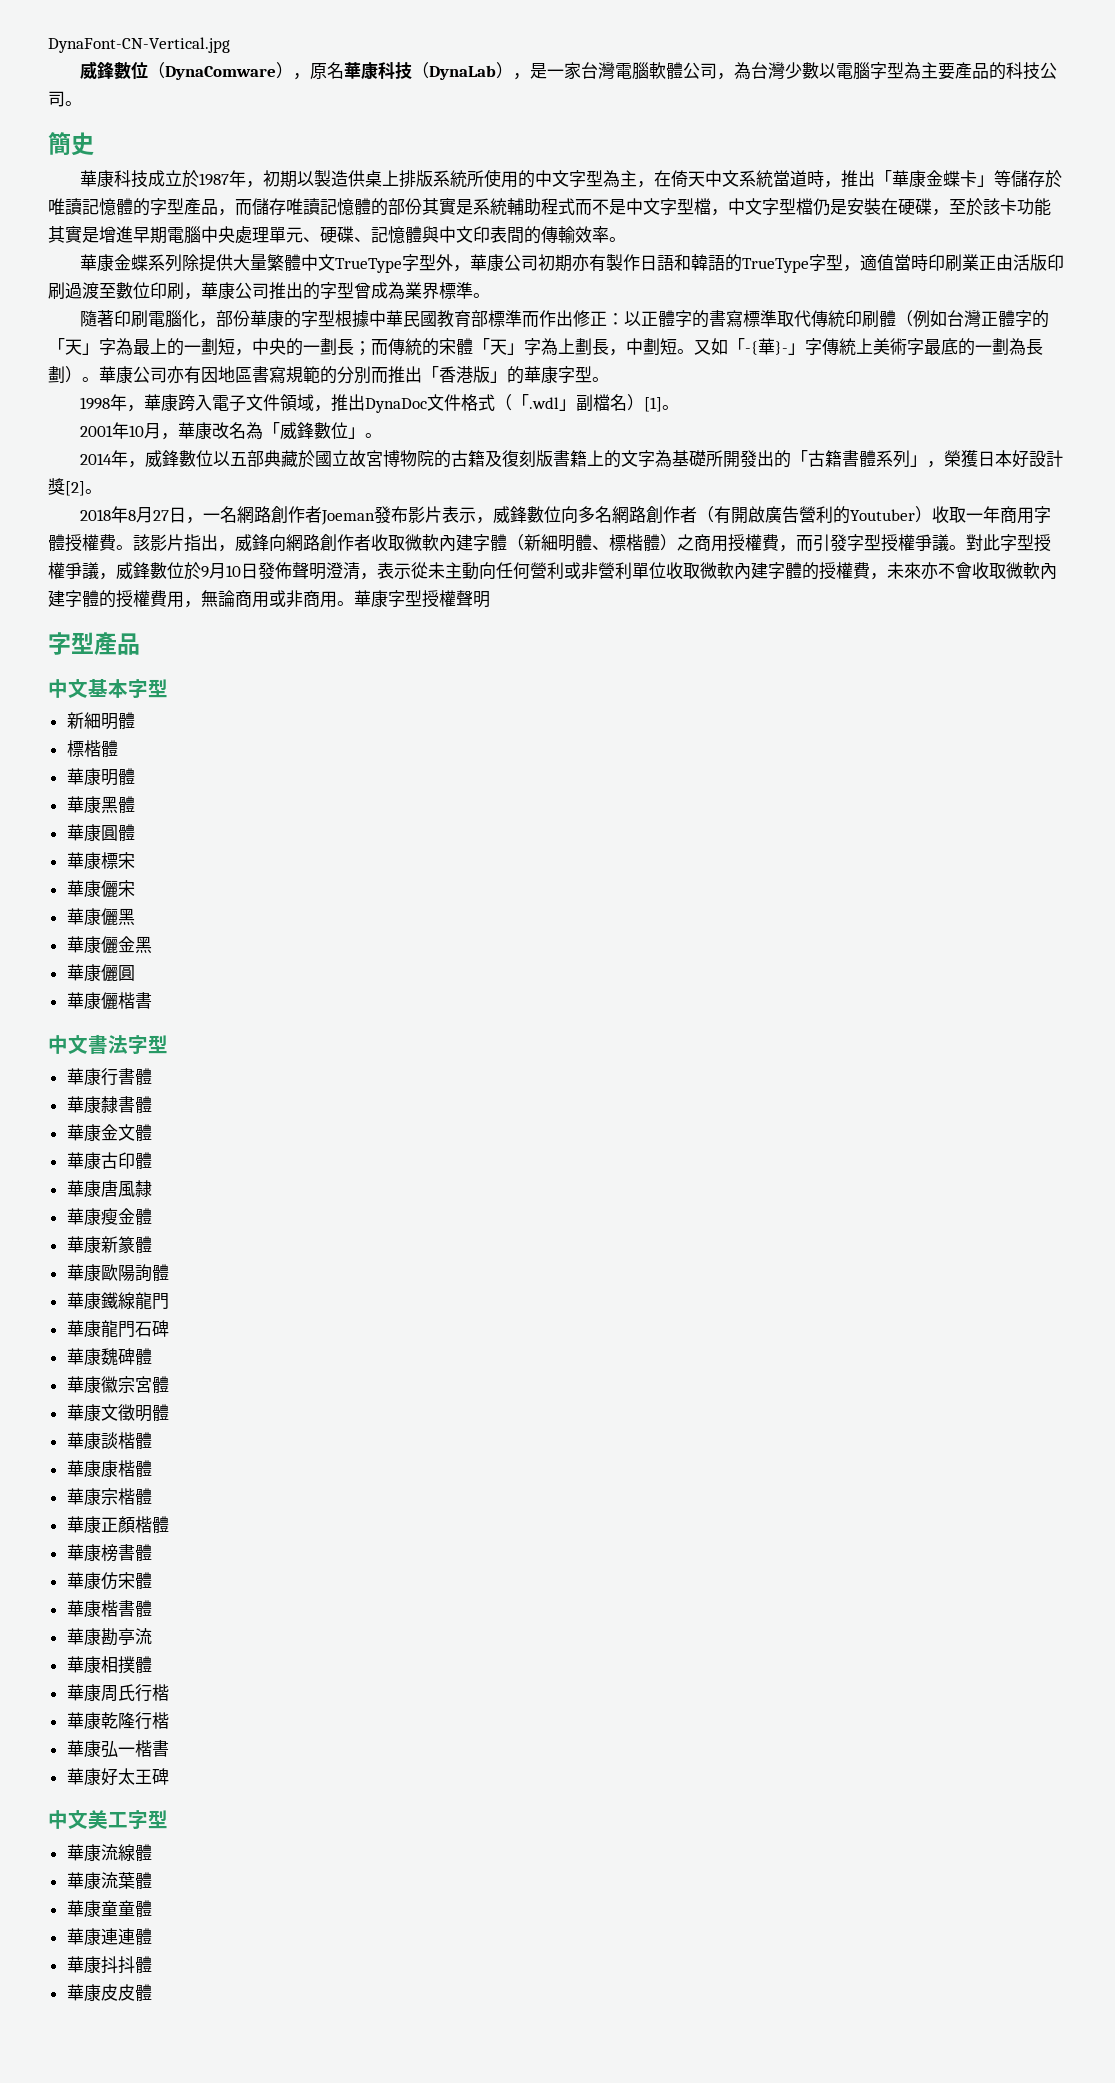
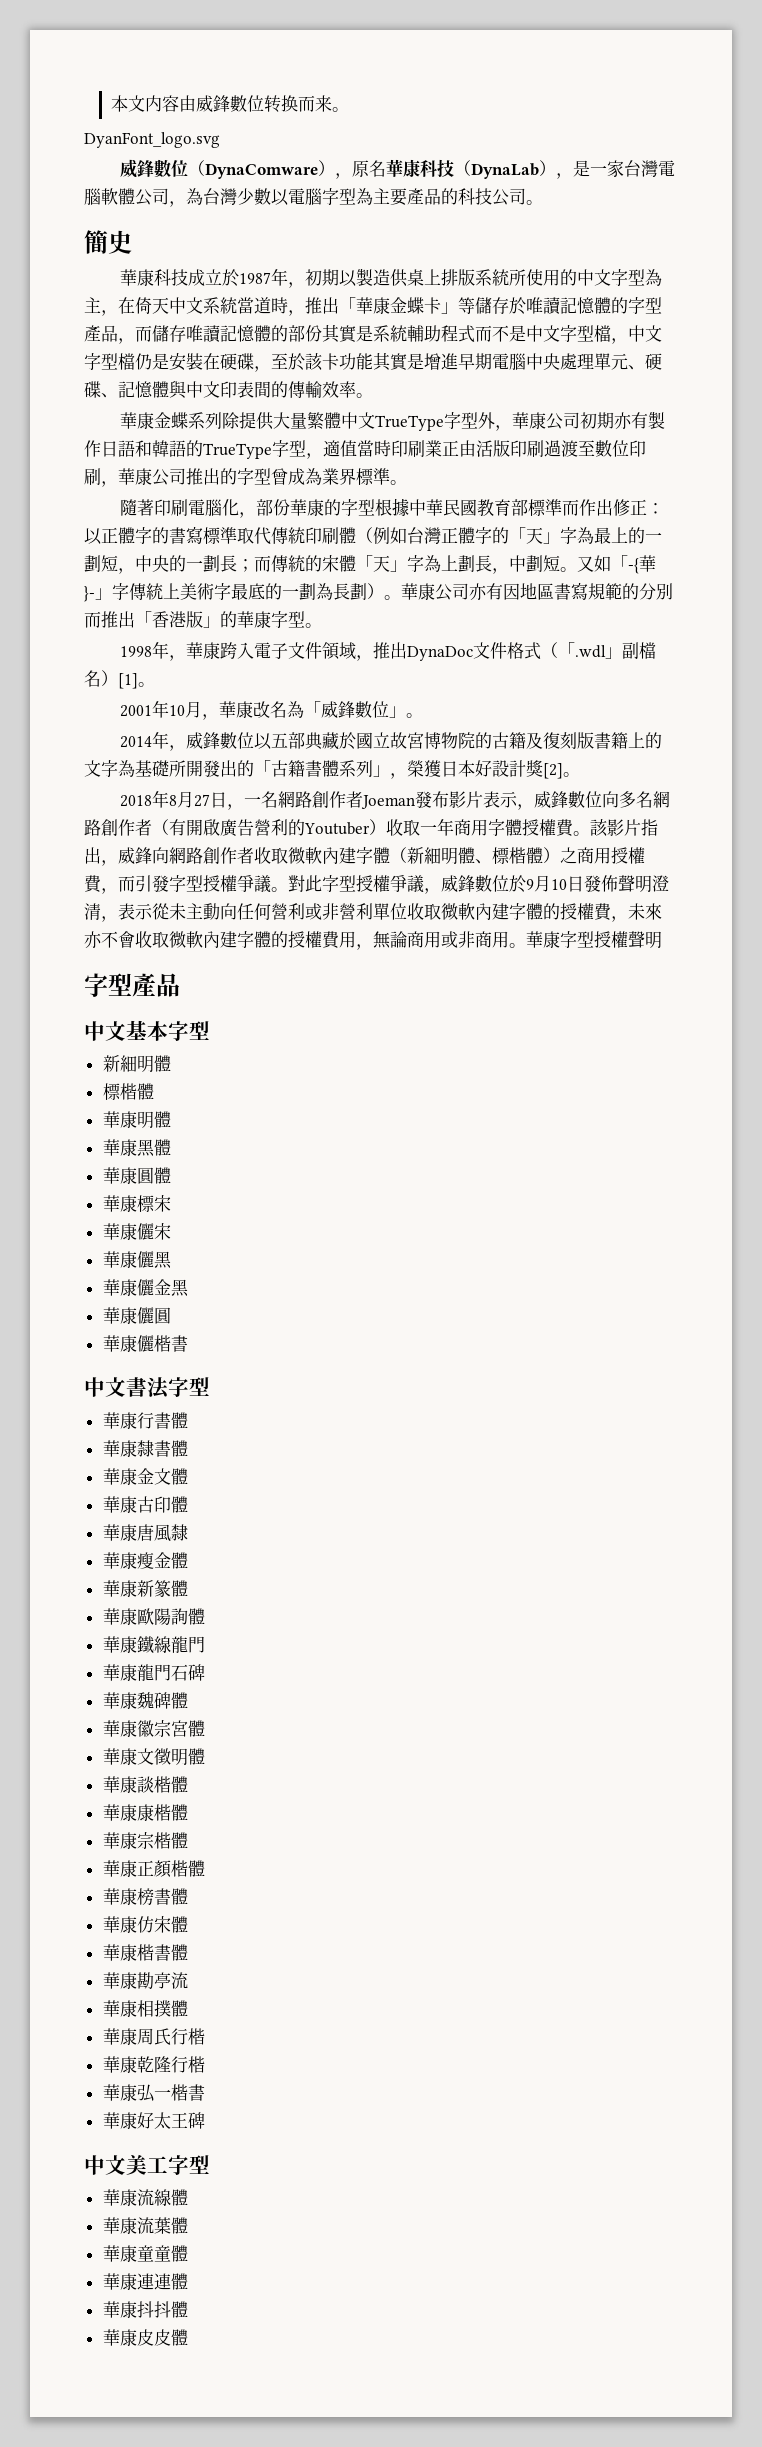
- DynaFont-CN-Vertical.jpg
+ 本文内容由威鋒數位转换而来。
+ DyanFont_logo.svg

